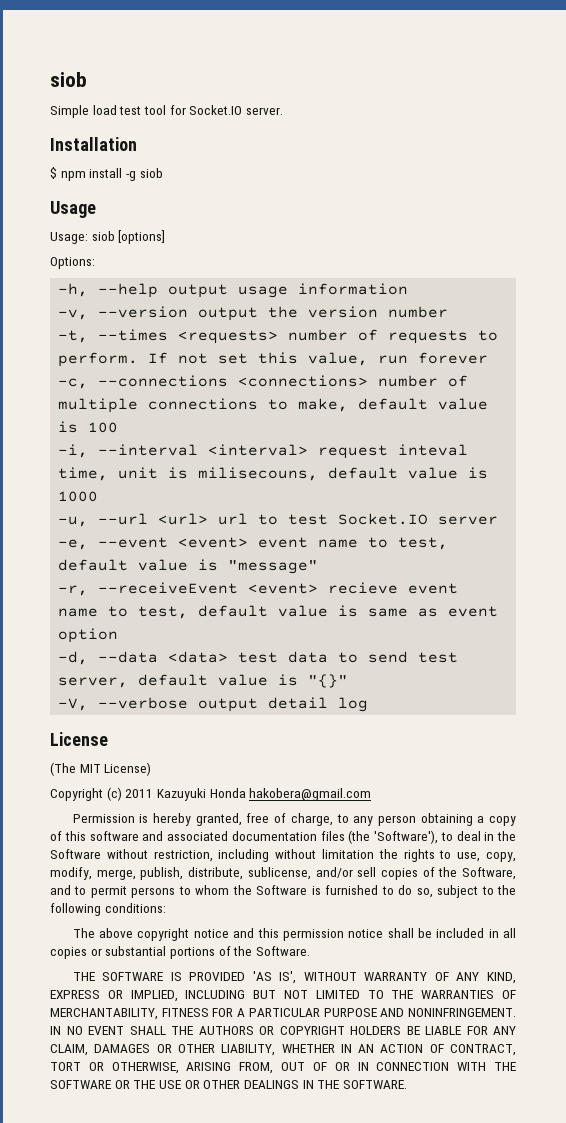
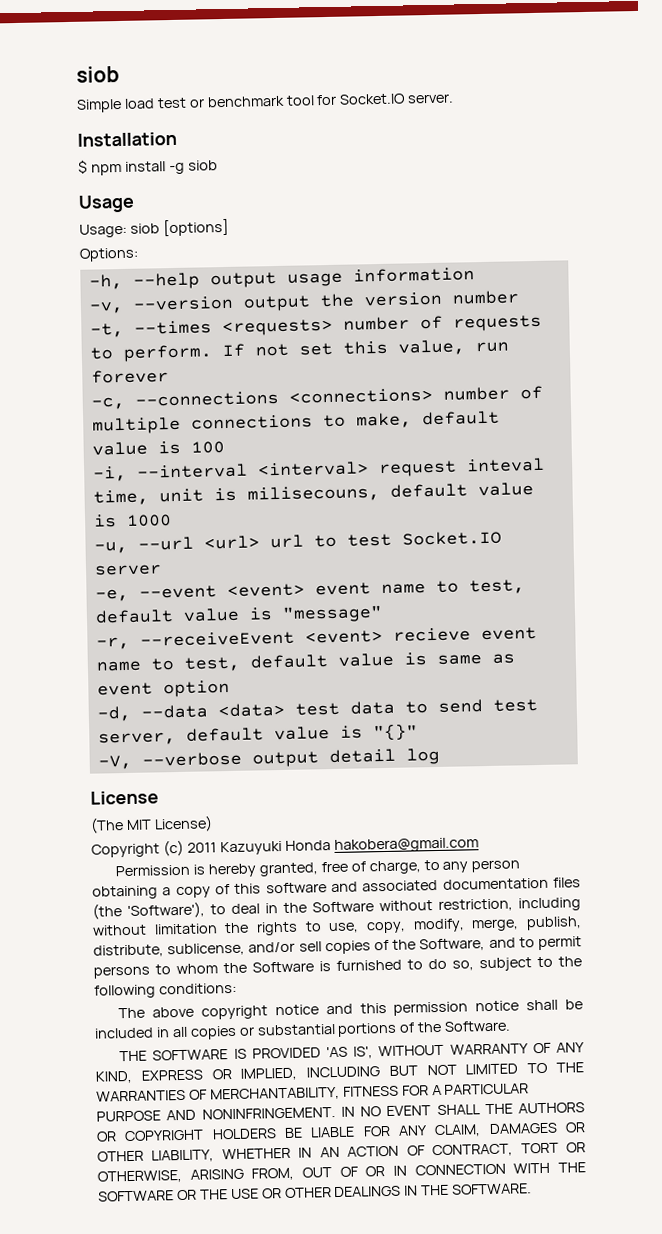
- Simple load test tool for Socket.IO server.
+ Simple load test or benchmark tool for Socket.IO server.

